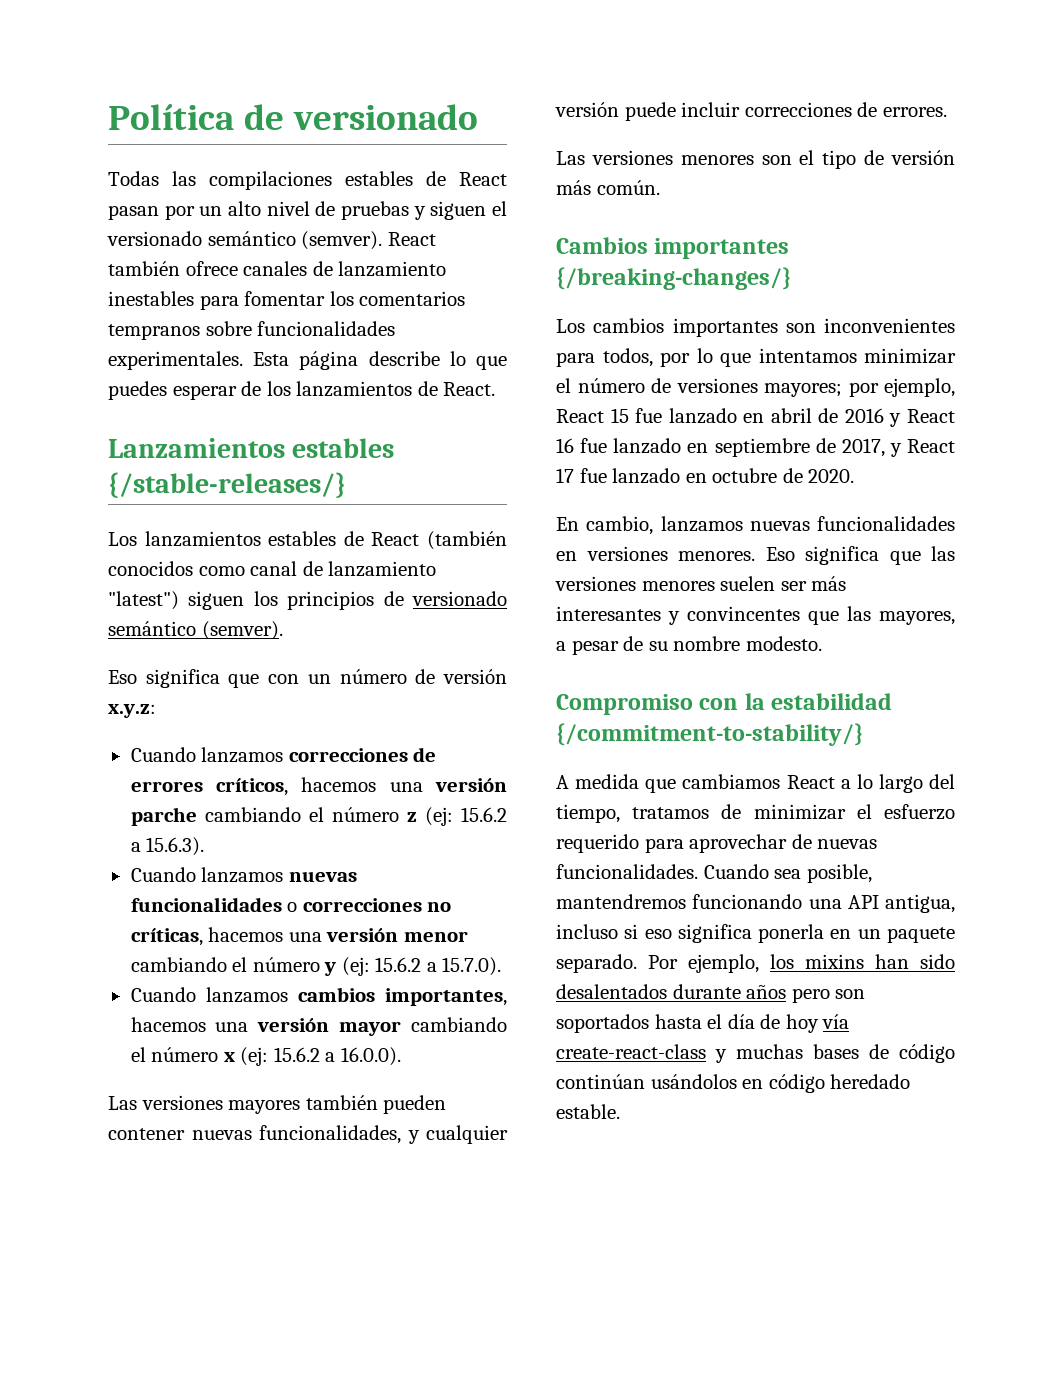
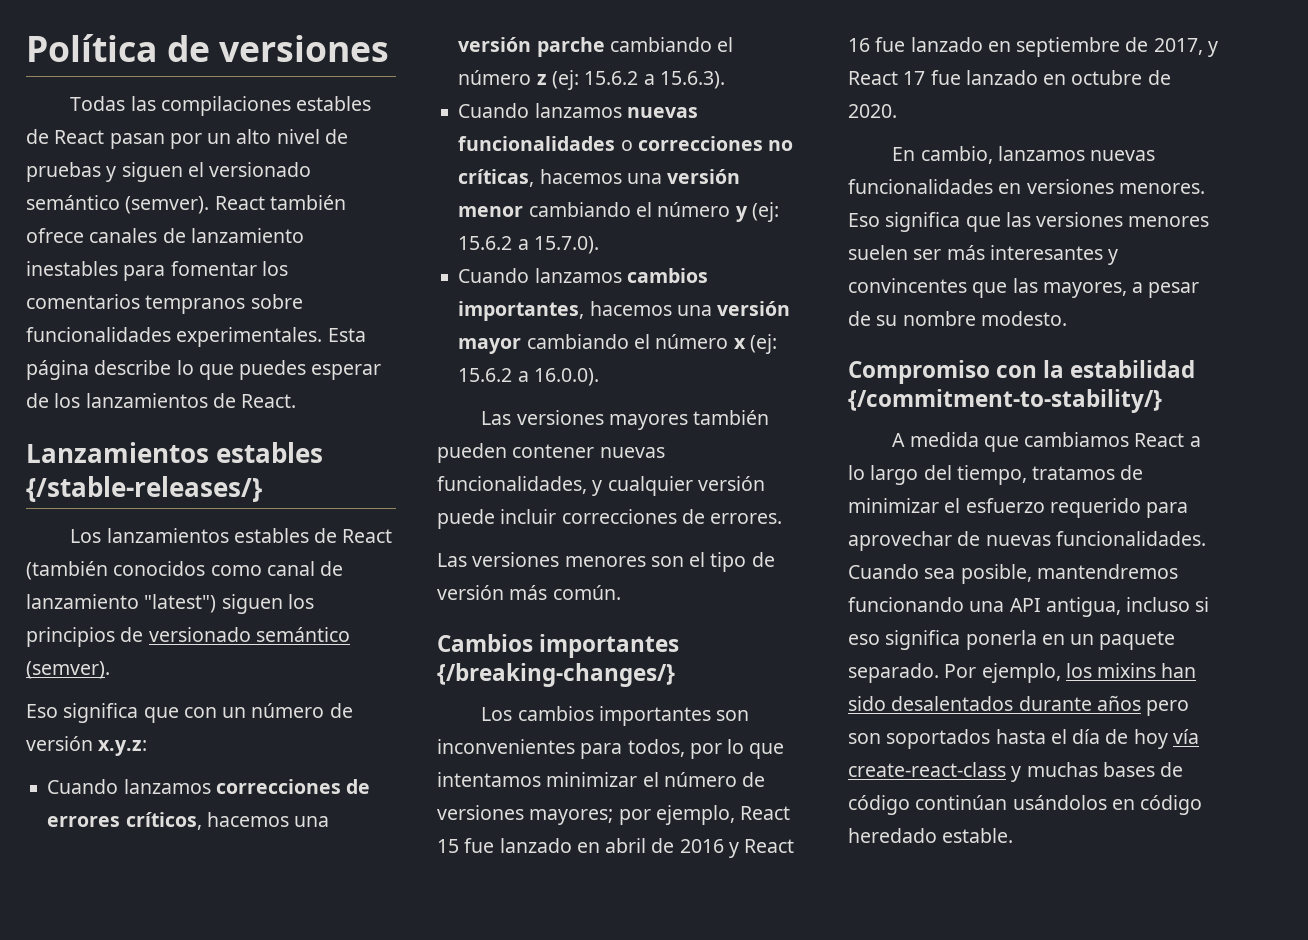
- Política de versionado
+ Política de versiones

